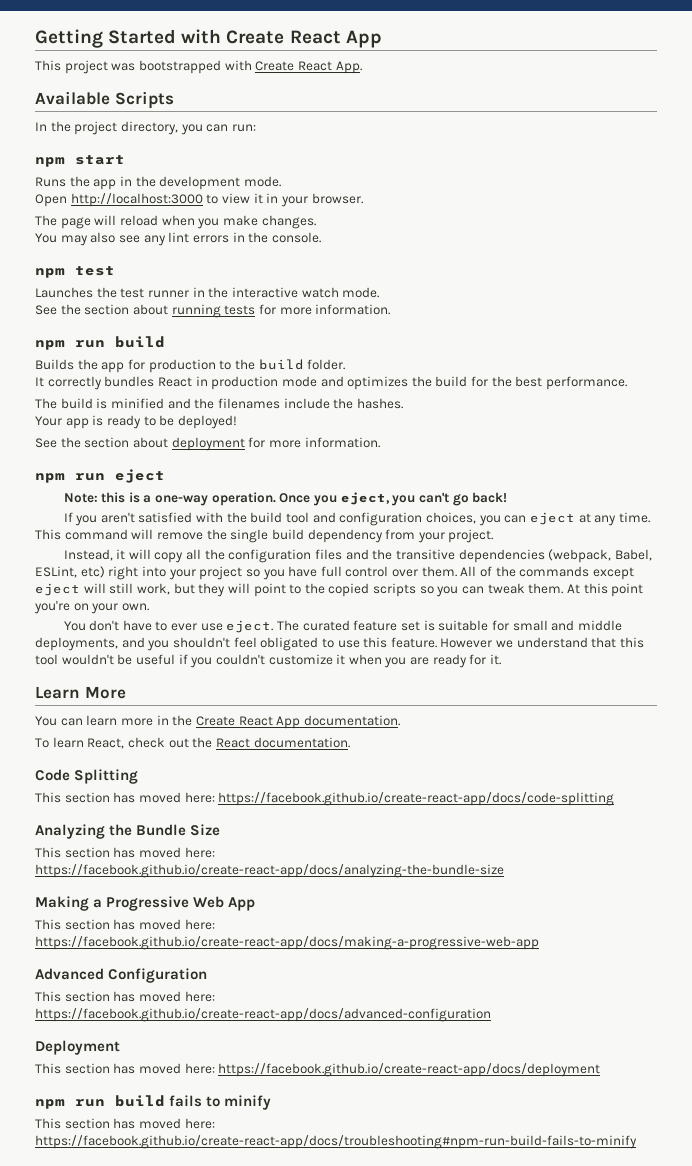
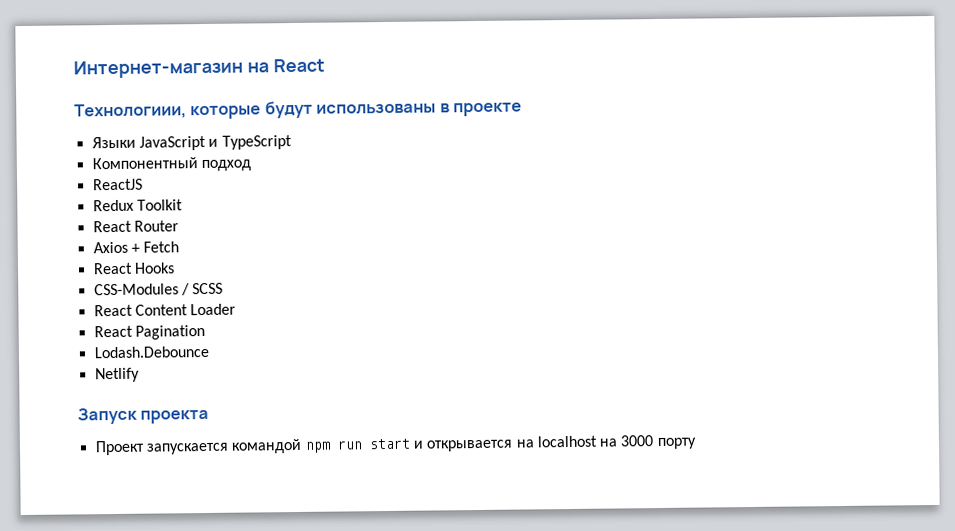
- Getting Started with Create React App
- This project was bootstrapped with Create React App.
- Available Scripts
- In the project directory, you can run:
- npm start
- Runs the app in the development mode.
- Open http://localhost:3000 to view it in your browser.
- The page will reload when you make changes.
- You may also see any lint errors in the console.
- npm test
- Launches the test runner in the interactive watch mode.
- See the section about running tests for more information.
- npm run build
- Builds the app for production to the build folder.
- It correctly bundles React in production mode and optimizes the build for the best performance.
- The build is minified and the filenames include the hashes.
- Your app is ready to be deployed!
- See the section about deployment for more information.
- npm run eject
- Note: this is a one-way operation. Once you eject, you can't go back!
- If you aren't satisfied with the build tool and configuration choices, you can eject at any time. This command will remove the single build dependency from your project.
- Instead, it will copy all the configuration files and the transitive dependencies (webpack, Babel, ESLint, etc) right into your project so you have full control over them. All of the commands except eject will still work, but they will point to the copied scripts so you can tweak them. At this point you're on your own.
- You don't have to ever use eject. The curated feature set is suitable for small and middle deployments, and you shouldn't feel obligated to use this feature. However we understand that this tool wouldn't be useful if you couldn't customize it when you are ready for it.
- Learn More
- You can learn more in the Create React App documentation.
- To learn React, check out the React documentation.
- Code Splitting
- This section has moved here: https://facebook.github.io/create-react-app/docs/code-splitting
- Analyzing the Bundle Size
- This section has moved here: https://facebook.github.io/create-react-app/docs/analyzing-the-bundle-size
- Making a Progressive Web App
- This section has moved here: https://facebook.github.io/create-react-app/docs/making-a-progressive-web-app
- Advanced Configuration
- This section has moved here: https://facebook.github.io/create-react-app/docs/advanced-configuration
- Deployment
- This section has moved here: https://facebook.github.io/create-react-app/docs/deployment
- npm run build fails to minify
- This section has moved here: https://facebook.github.io/create-react-app/docs/troubleshooting#npm-run-build-fails-to-minify
+ Интернет-магазин на React
+ Технологиии, которые будут использованы в проекте
+ Языки JavaScript и TypeScript
+ Компонентный подход
+ ReactJS
+ Redux Toolkit
+ React Router
+ Axios + Fetch
+ React Hooks
+ CSS-Modules / SCSS
+ React Content Loader
+ React Pagination
+ Lodash.Debounce
+ Netlify
+ Запуск проекта
+ Проект запускается командой npm run start и открывается на localhost на 3000 порту

